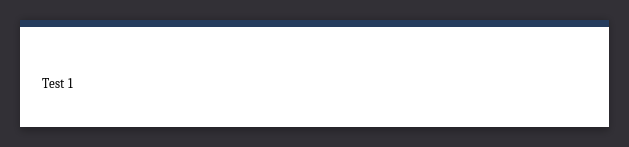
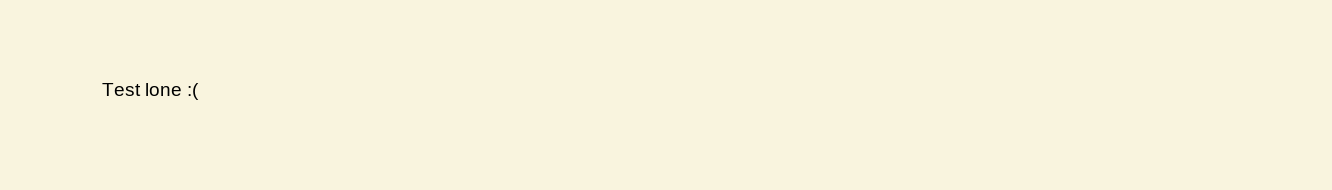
- Test 1
+ Test lone :(

